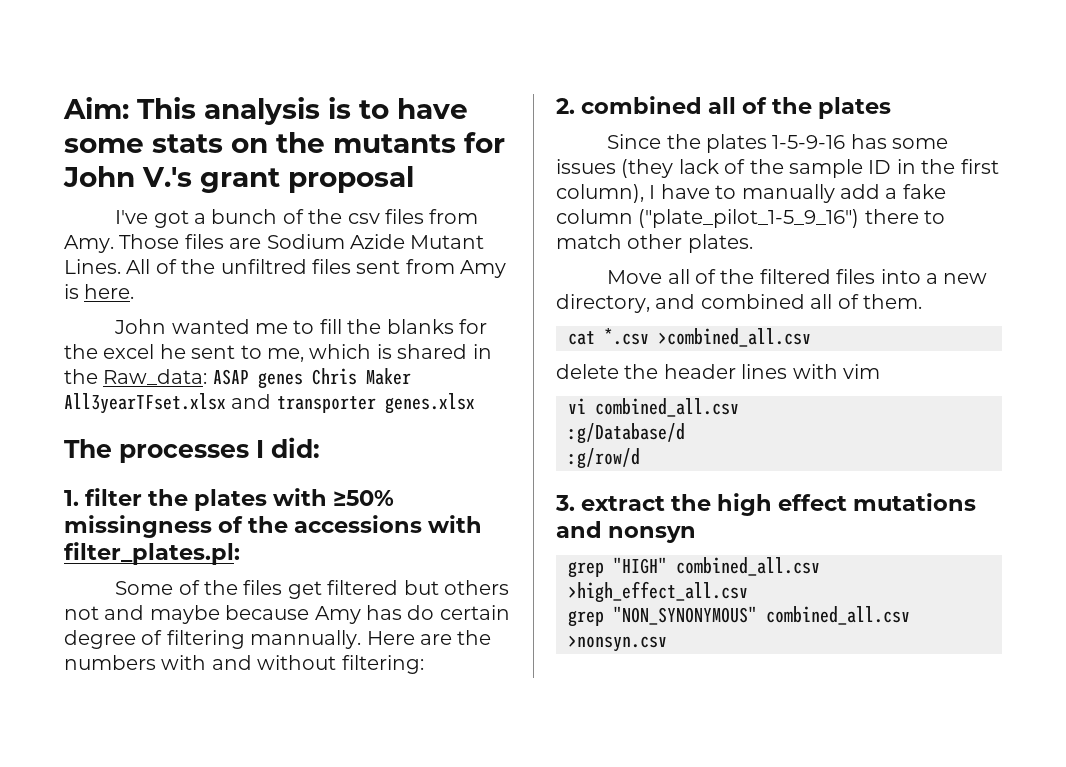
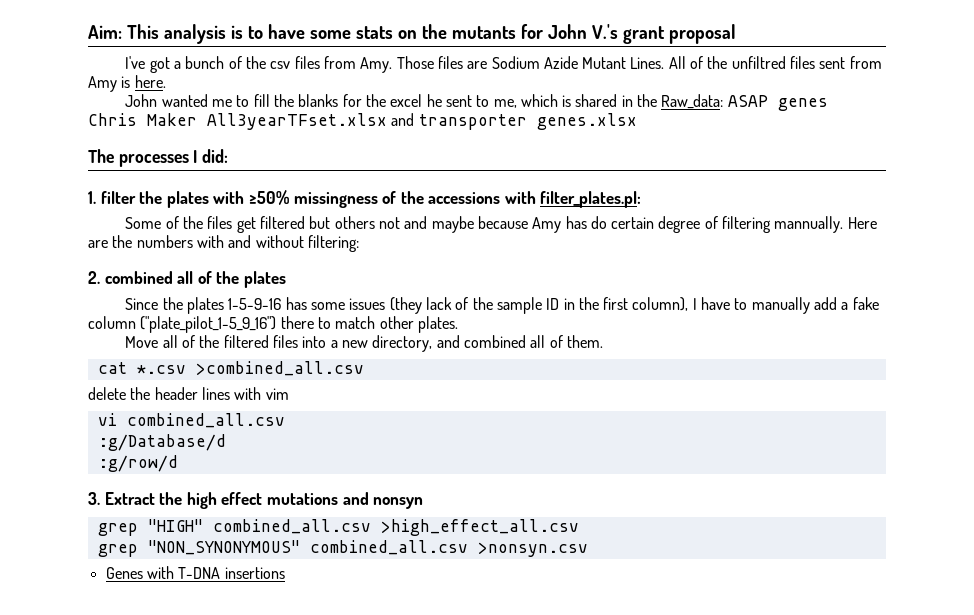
- 3. extract the high effect mutations and nonsyn
+ 3. Extract the high effect mutations and nonsyn
+ Genes with T-DNA insertions

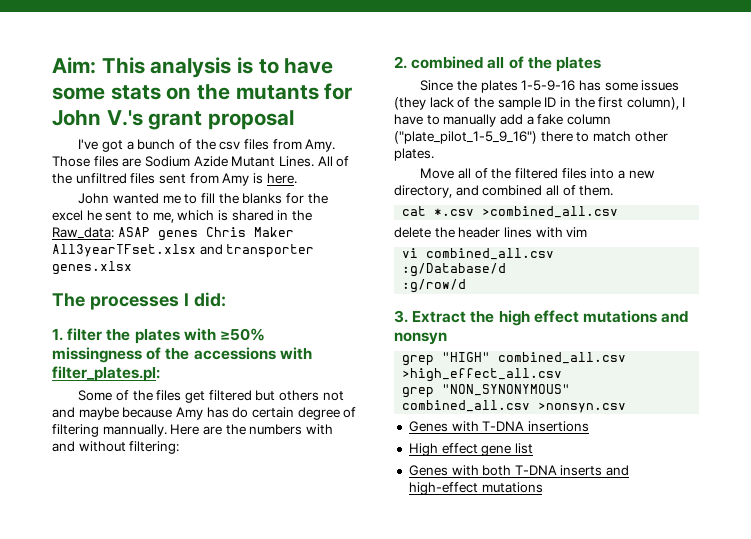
+ High effect gene list
+ Genes with both T-DNA inserts and high-effect mutations

